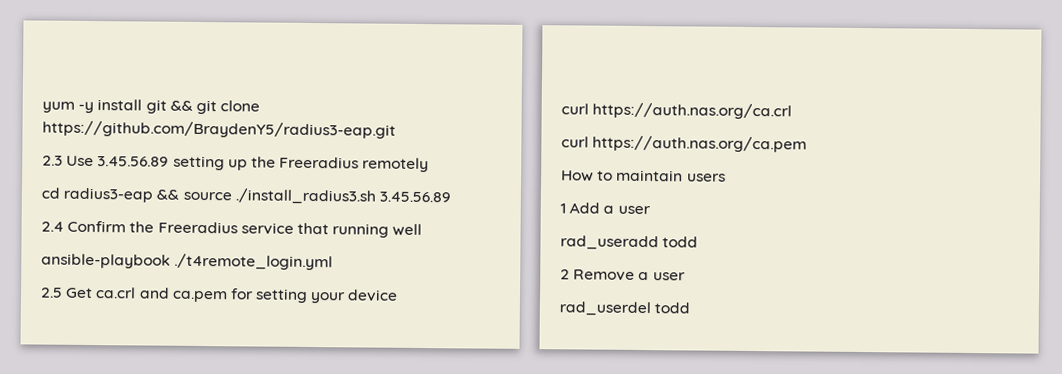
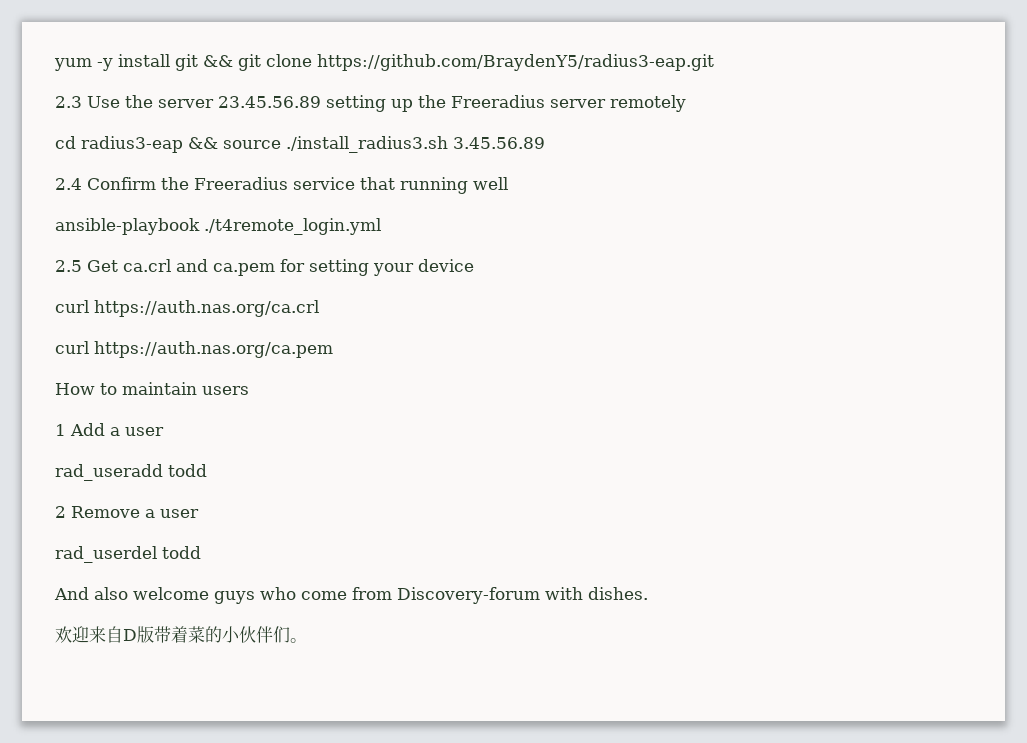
- 2.3 Use 3.45.56.89 setting up the Freeradius remotely
+ 2.3 Use the server 23.45.56.89 setting up the Freeradius server remotely
+ And also welcome guys who come from Discovery-forum with dishes.
+ 欢迎来自D版带着菜的小伙伴们。

